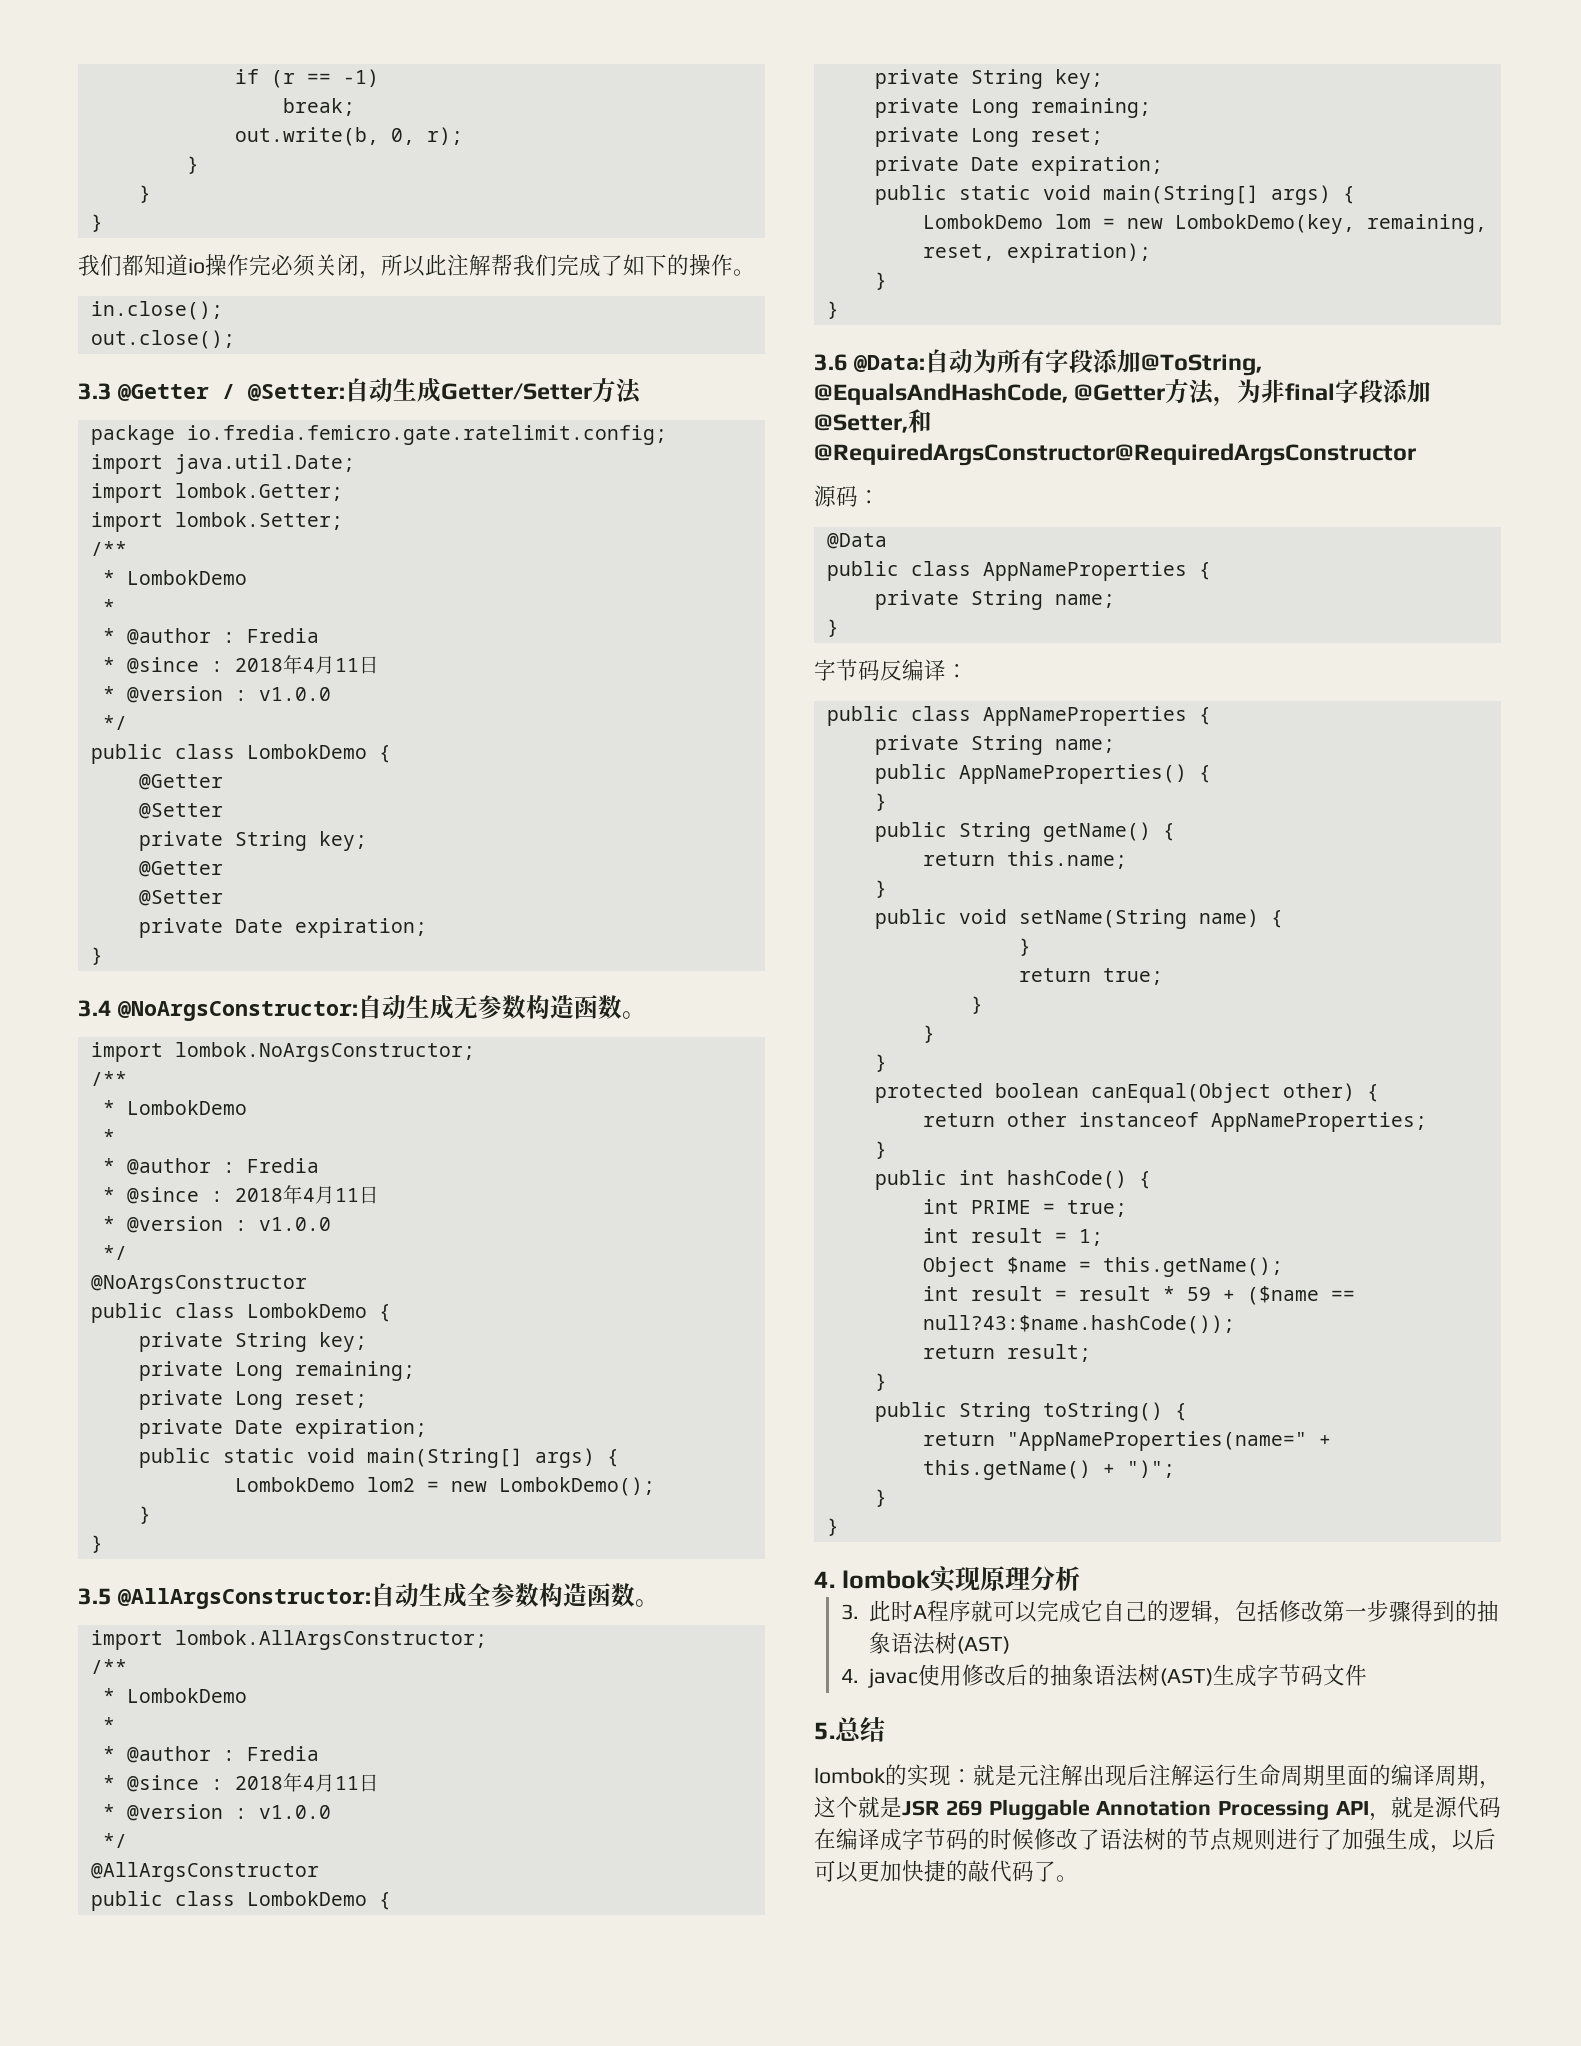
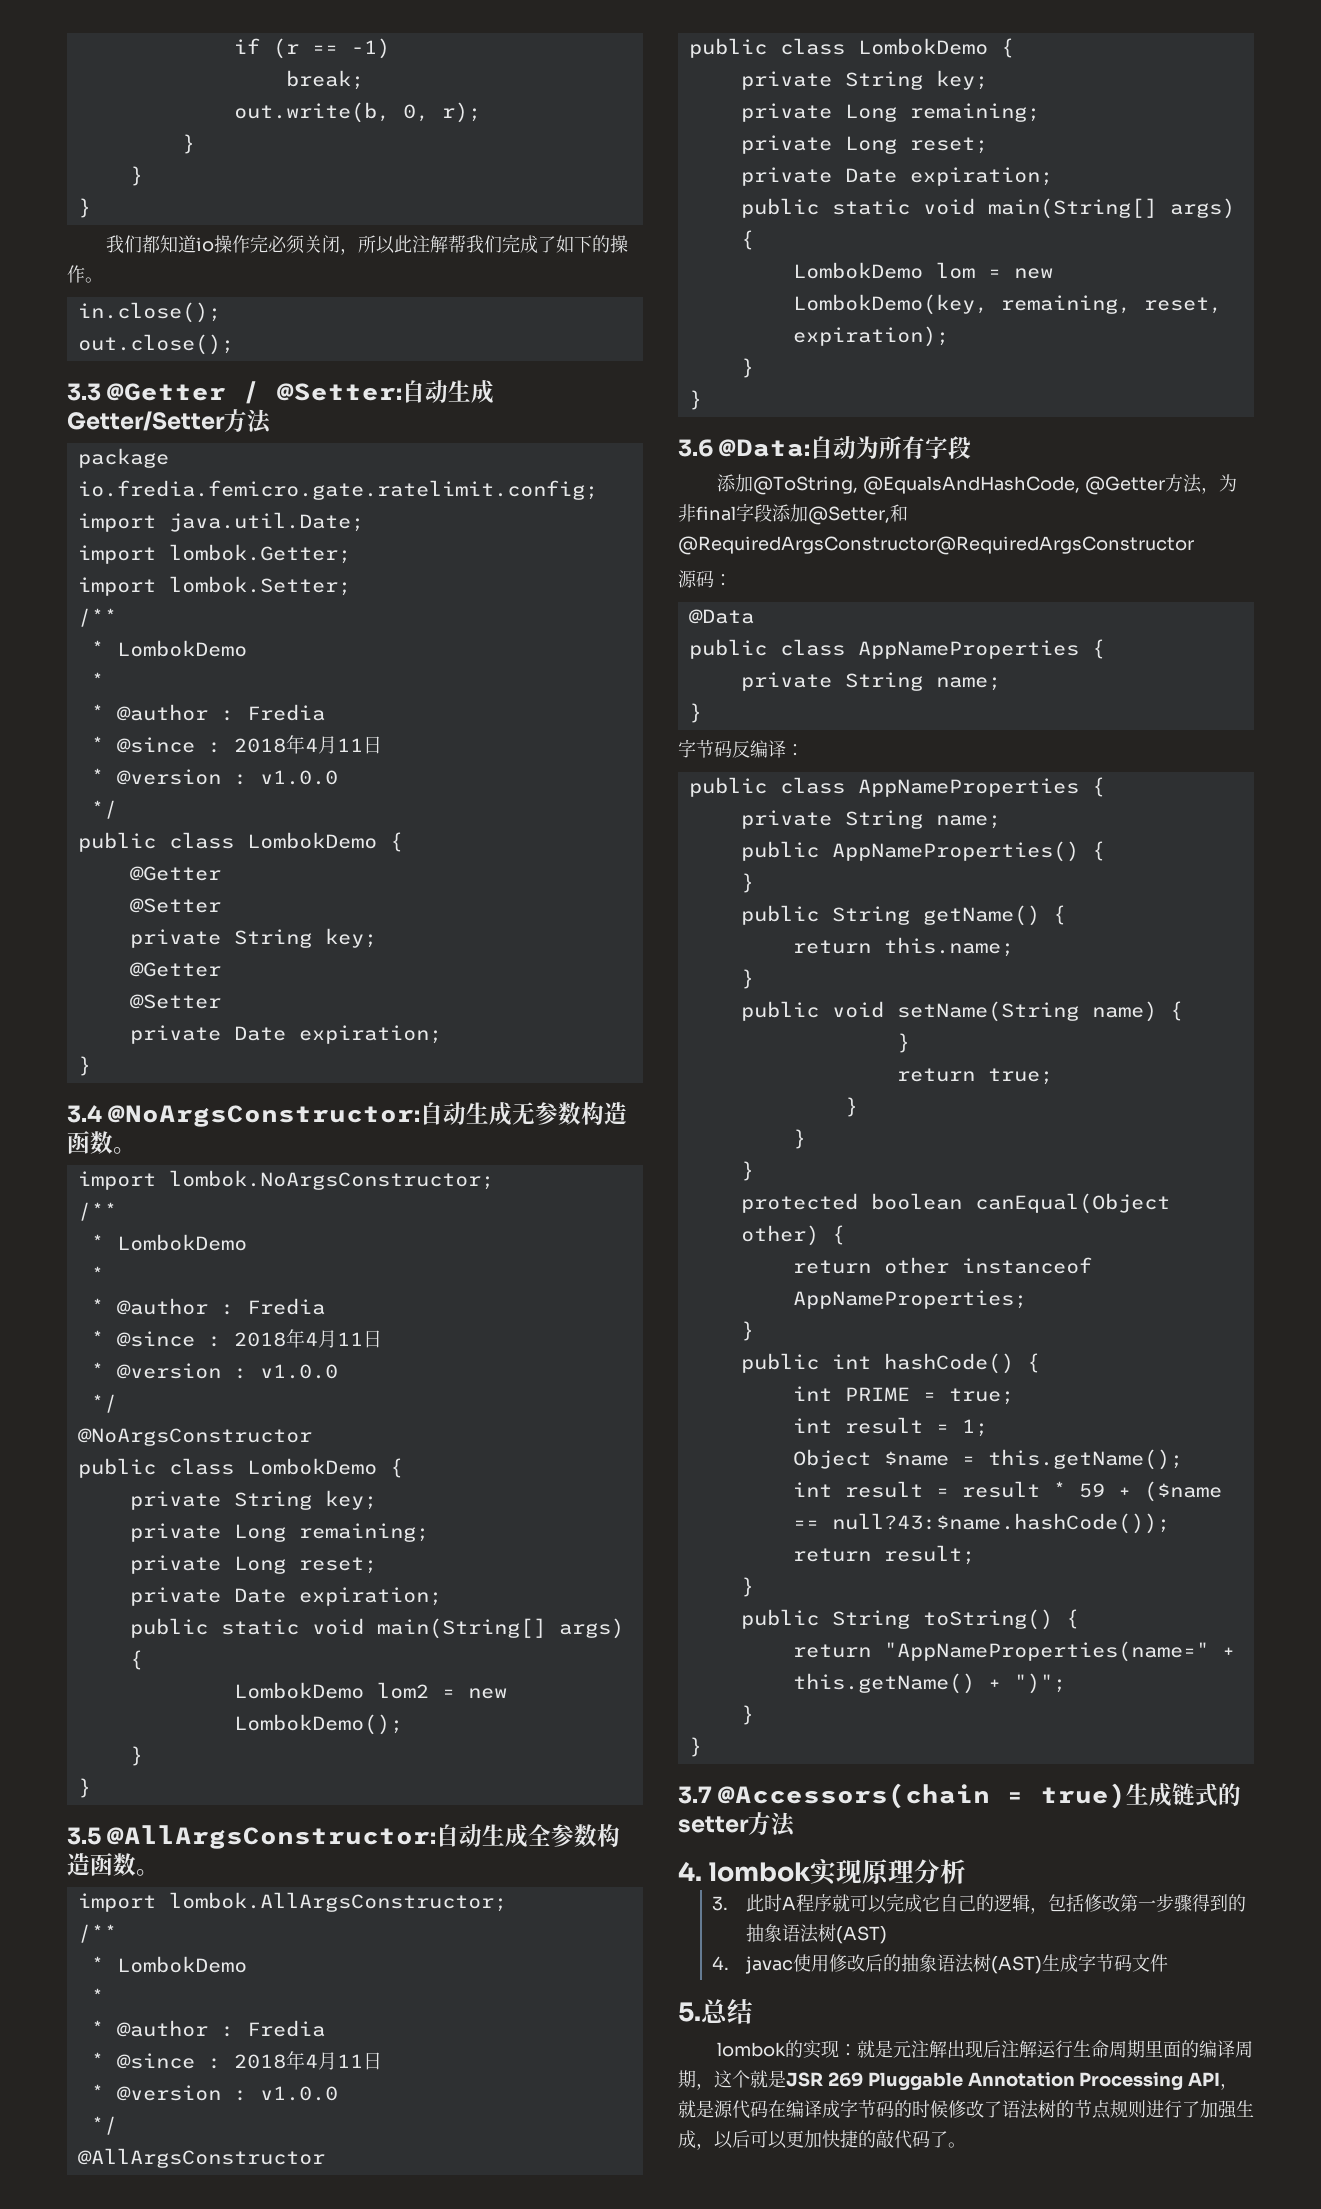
- 3.6 @Data:自动为所有字段添加@ToString, @EqualsAndHashCode, @Getter方法，为非final字段添加@Setter,和@RequiredArgsConstructor@RequiredArgsConstructor
+ 3.6 @Data:自动为所有字段
+ 添加@ToString, @EqualsAndHashCode, @Getter方法，为非final字段添加@Setter,和@RequiredArgsConstructor@RequiredArgsConstructor
+ 3.7 @Accessors(chain = true)生成链式的setter方法

